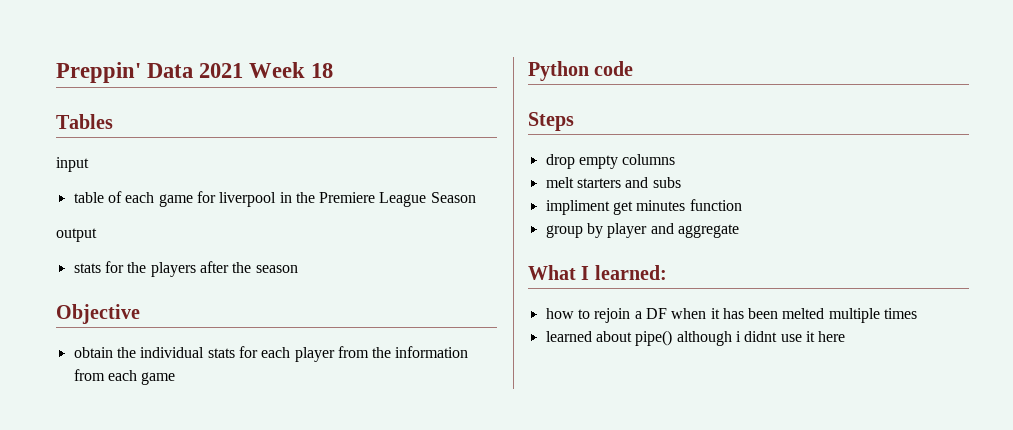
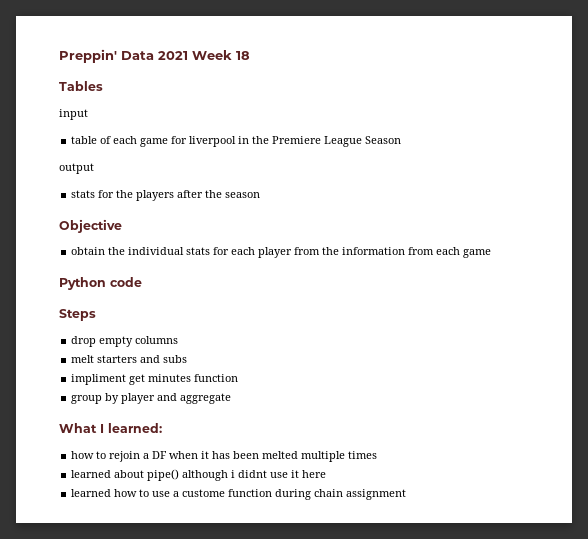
+ learned how to use a custome function during chain assignment

